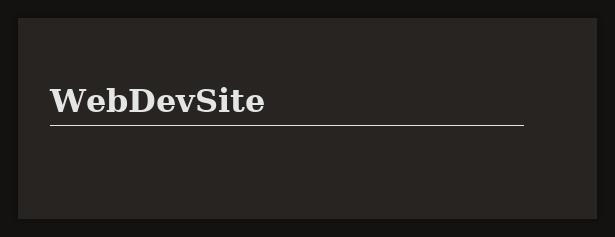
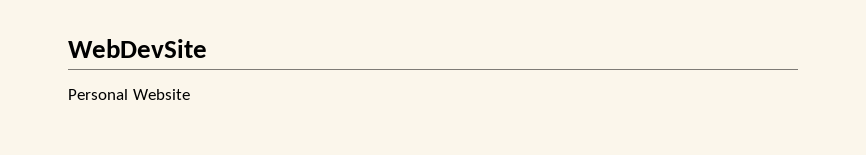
+ Personal Website

